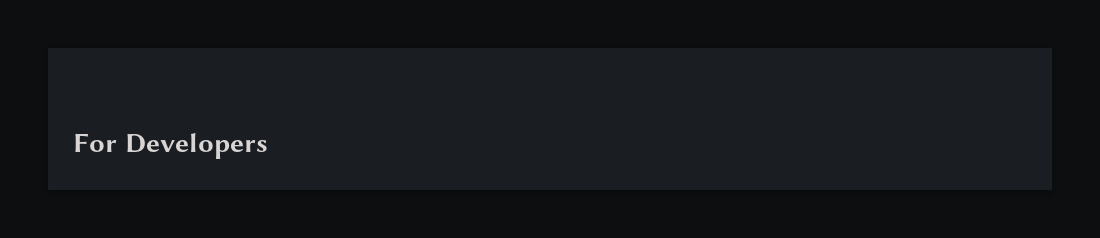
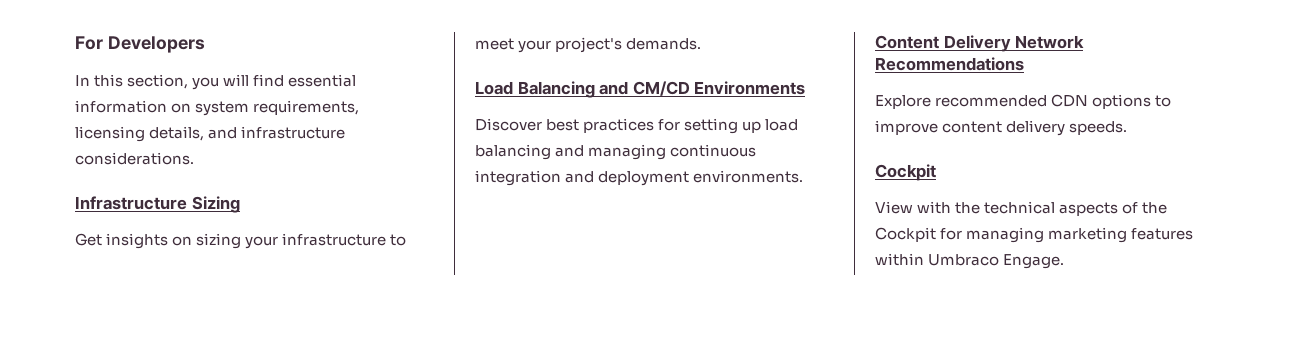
+ In this section, you will find essential information on system requirements, licensing details, and infrastructure considerations.
+ Infrastructure Sizing
+ Get insights on sizing your infrastructure to meet your project's demands.
+ Load Balancing and CM/CD Environments
+ Discover best practices for setting up load balancing and managing continuous integration and deployment environments.
+ Content Delivery Network Recommendations
+ Explore recommended CDN options to improve content delivery speeds.
+ Cockpit
+ View with the technical aspects of the Cockpit for managing marketing features within Umbraco Engage.

